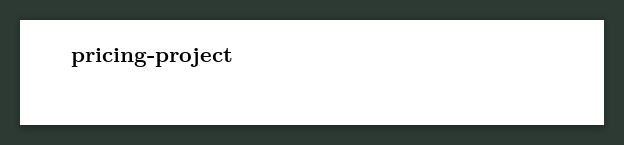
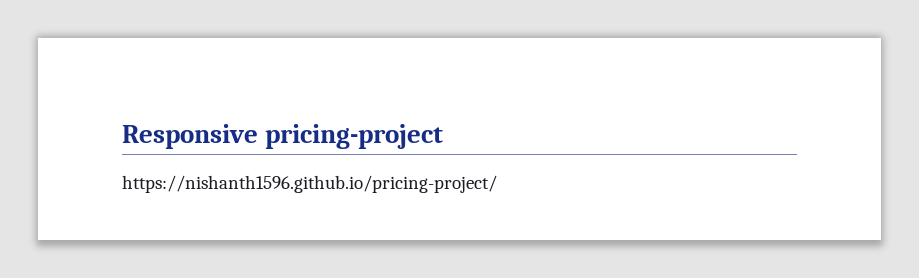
- pricing-project
+ Responsive pricing-project
+ https://nishanth1596.github.io/pricing-project/

